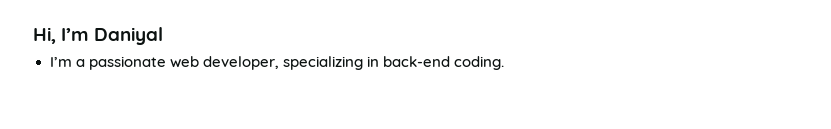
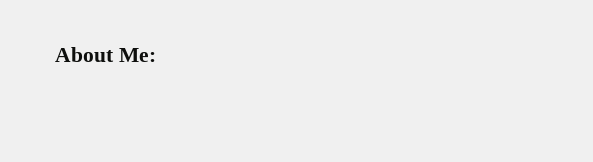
- Hi, I’m Daniyal
- I’m a passionate web developer, specializing in back-end coding.
+ About Me:

